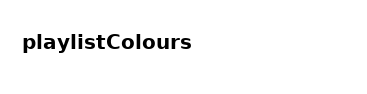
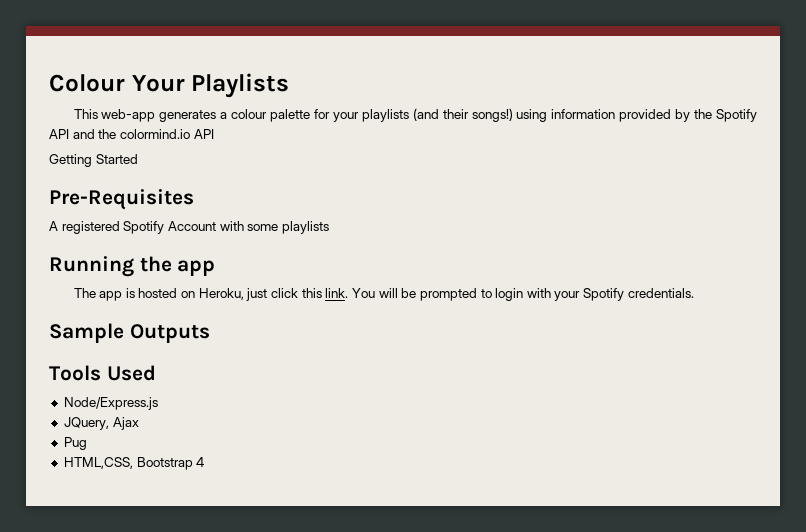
- playlistColours
+ Colour Your Playlists
+ This web-app generates a colour palette for your playlists (and their songs!) using information provided by the Spotify API and the colormind.io API
+ Getting Started
+ Pre-Requisites
+ A registered Spotify Account with some playlists
+ Running the app
+ The app is hosted on Heroku, just click this link. You will be prompted to login with your Spotify credentials.
+ Sample Outputs
+ Tools Used
+ Node/Express.js
+ JQuery, Ajax
+ Pug
+ HTML,CSS, Bootstrap 4

